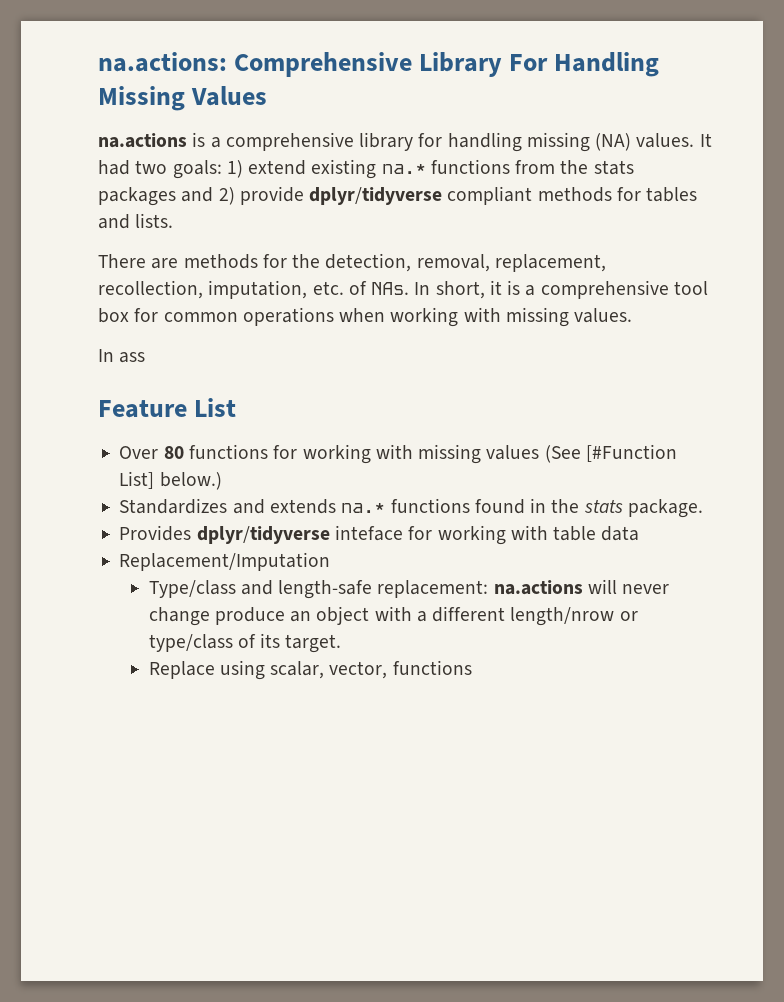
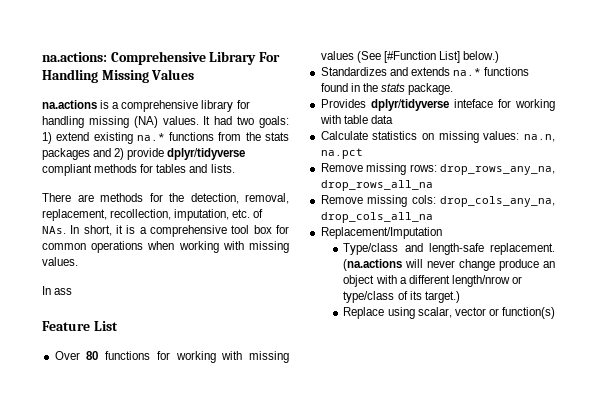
+ Calculate statistics on missing values: na.n, na.pct
+ Remove missing rows: drop_rows_any_na, drop_rows_all_na
+ Remove missing cols: drop_cols_any_na, drop_cols_all_na
- Type/class and length-safe replacement: na.actions will never change produce an object with a different length/nrow or type/class of its target.
+ Type/class and length-safe replacement. (na.actions will never change produce an object with a different length/nrow or type/class of its target.)
- Replace using scalar, vector, functions
+ Replace using scalar, vector or function(s)

